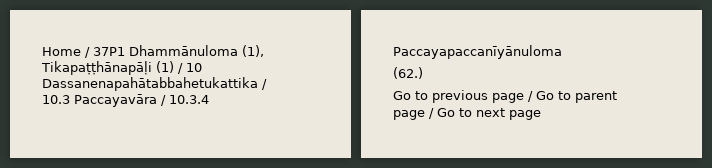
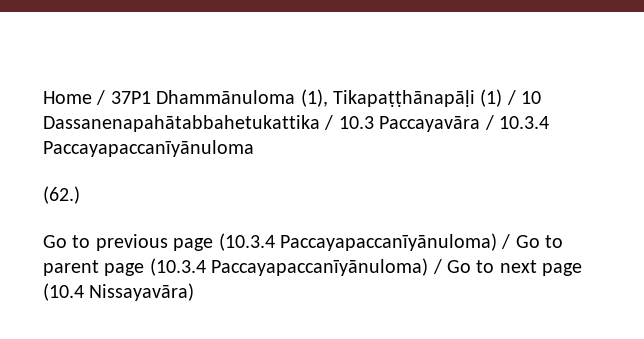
- Go to previous page / Go to parent page / Go to next page
+ Go to previous page (10.3.4 Paccayapaccanīyānuloma) / Go to parent page (10.3.4 Paccayapaccanīyānuloma) / Go to next page (10.4 Nissayavāra)

